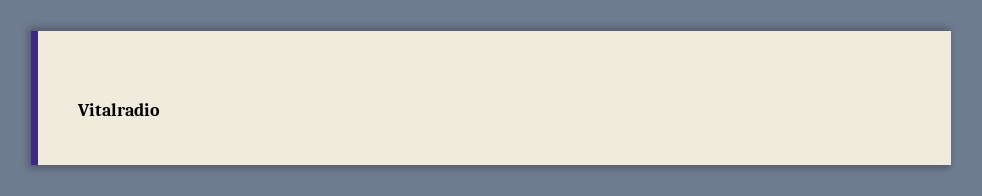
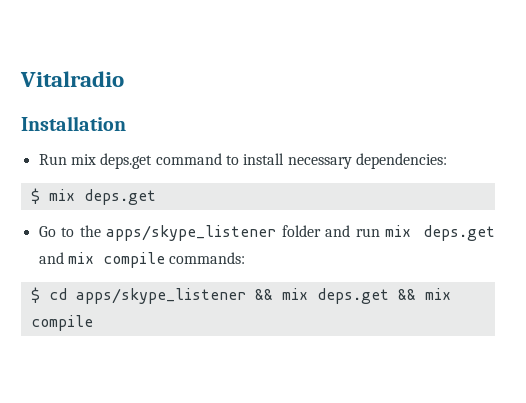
+ Installation
+ Run mix deps.get command to install necessary dependencies:
+ $ mix deps.get
+ Go to the apps/skype_listener folder and run mix deps.get and mix compile commands:
+ $ cd apps/skype_listener && mix deps.get && mix compile

